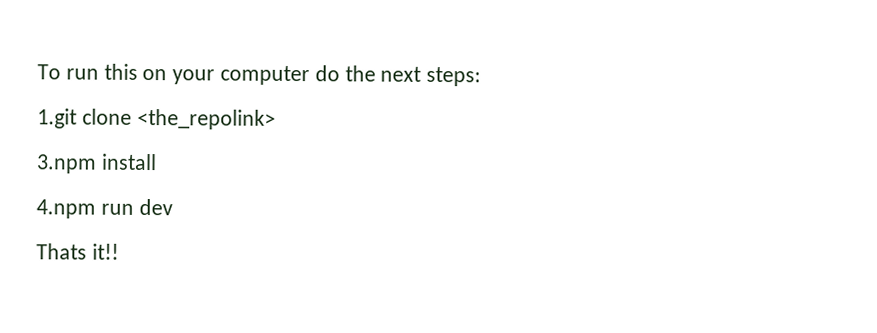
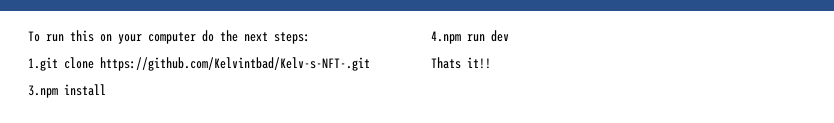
- 1.git clone <the_repolink>
+ 1.git clone https://github.com/Kelvintbad/Kelv-s-NFT-.git

